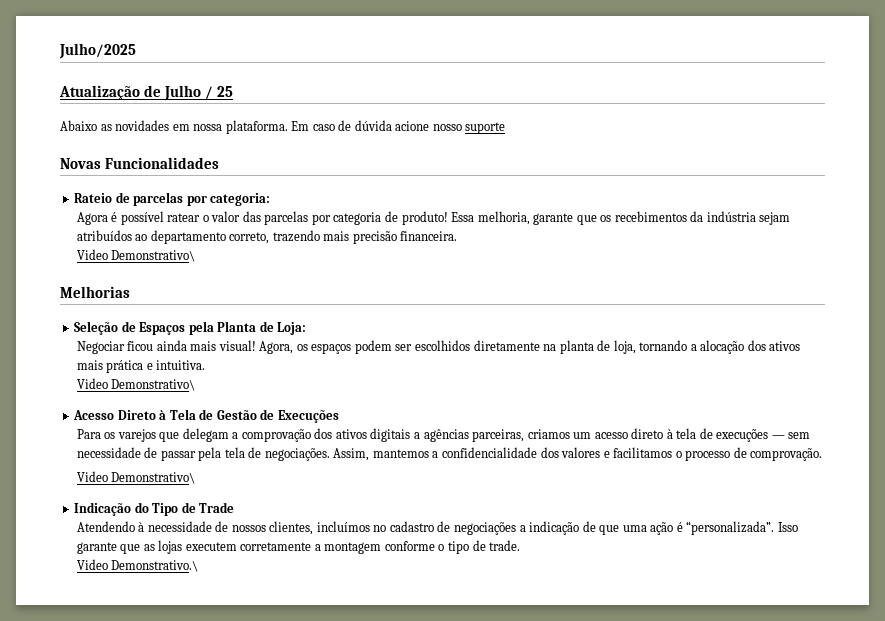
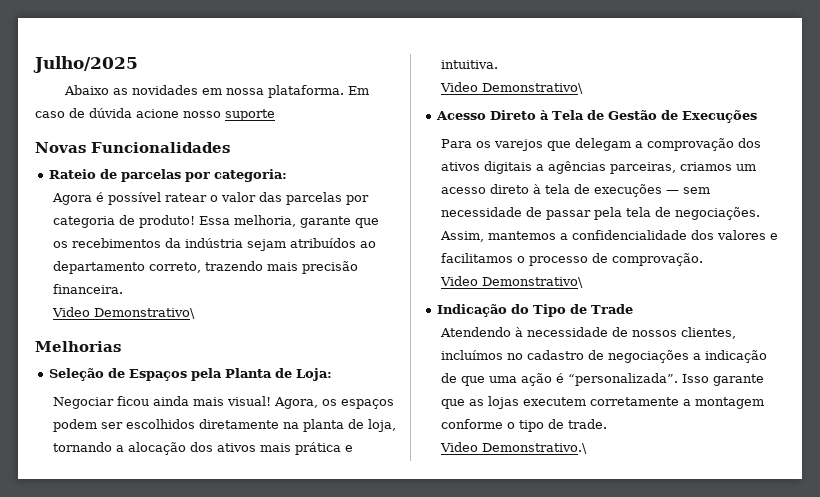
- Atualização de Julho / 25

